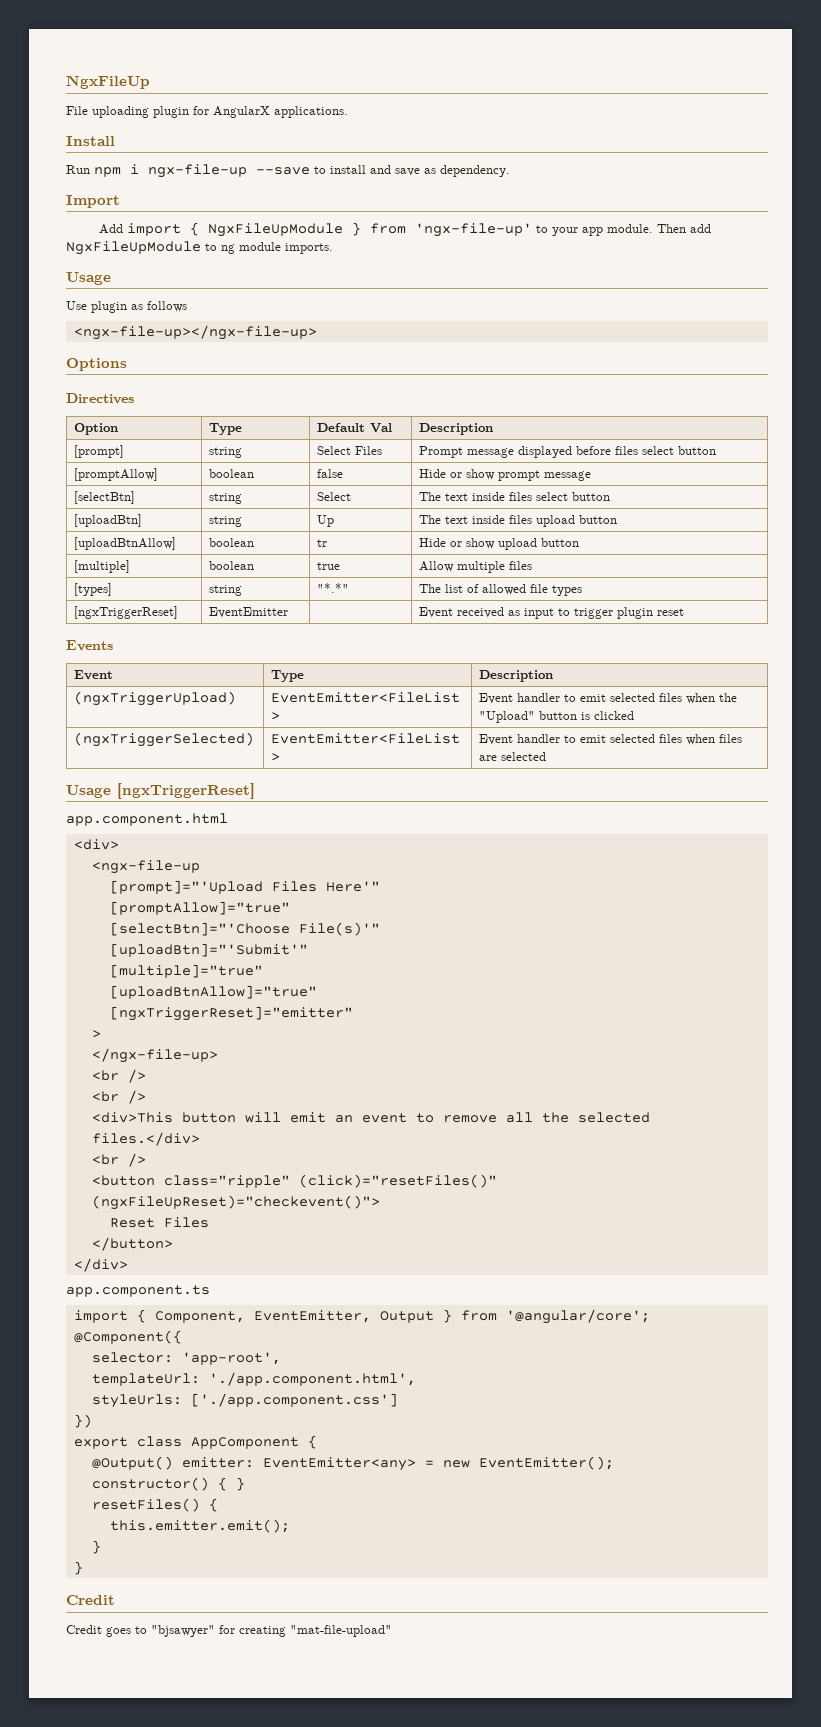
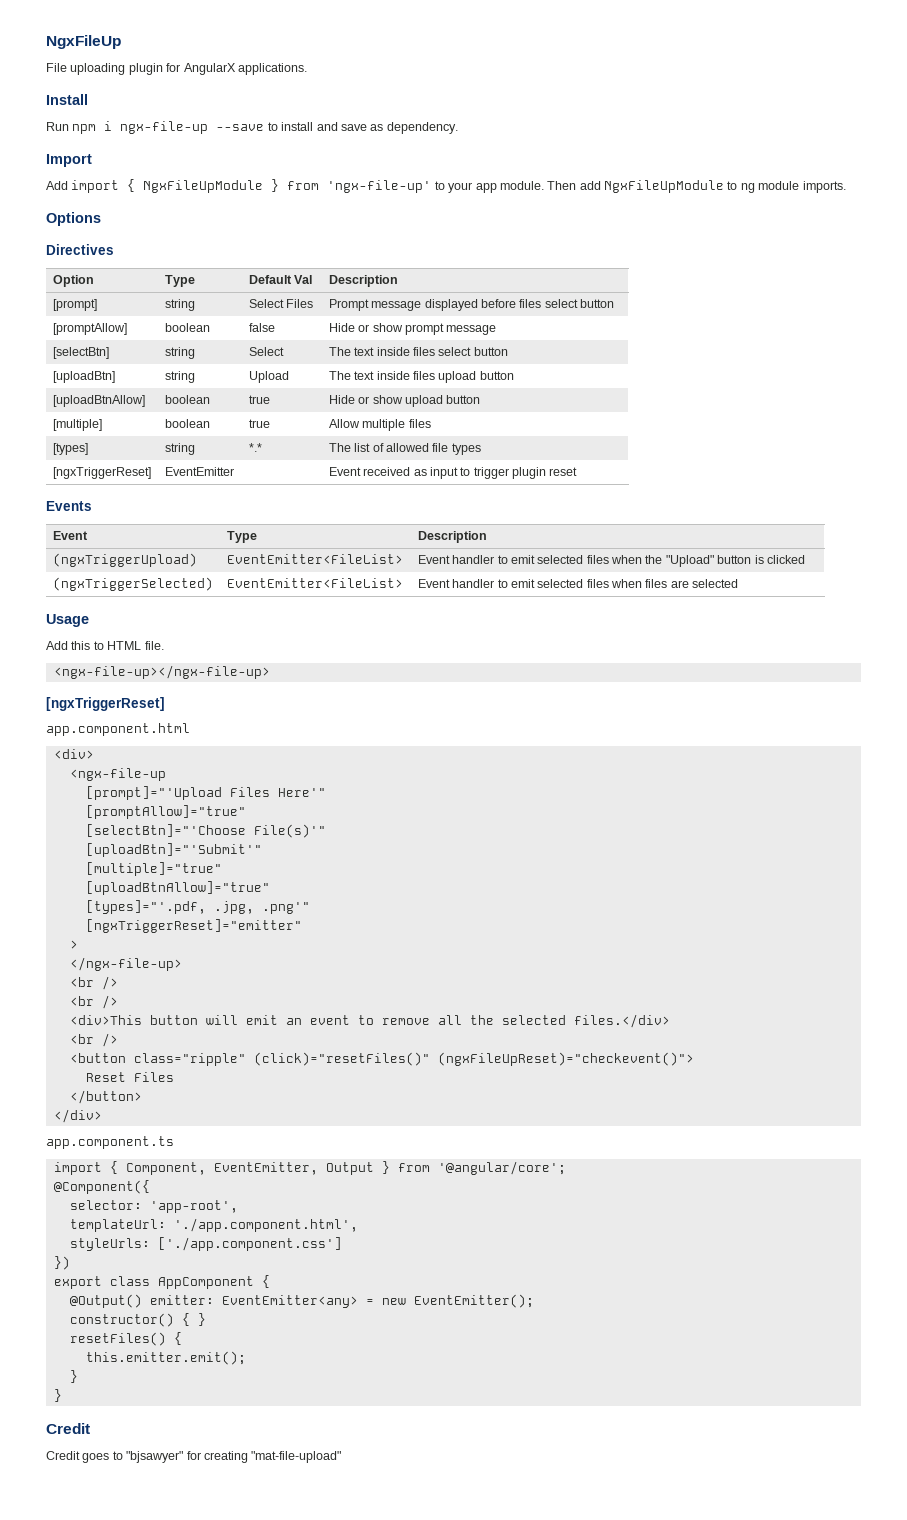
  Then add NgxFileUpModule to ng module imports.
- Usage
- Use plugin as follows
- <ngx-file-up></ngx-file-up>
- [uploadBtn] | string | Up | The text inside files upload button
+ [uploadBtn] | string | Upload | The text inside files upload button
- [uploadBtnAllow] | boolean | tr | Hide or show upload button
+ [uploadBtnAllow] | boolean | true | Hide or show upload button
- [types] | string | "*.*" | The list of allowed file types
+ [types] | string | *.* | The list of allowed file types
- Usage [ngxTriggerReset]
+ Usage
+ Add this to HTML file.
+ <ngx-file-up></ngx-file-up>
+ [ngxTriggerReset]
+ [types]="'.pdf, .jpg, .png'"

